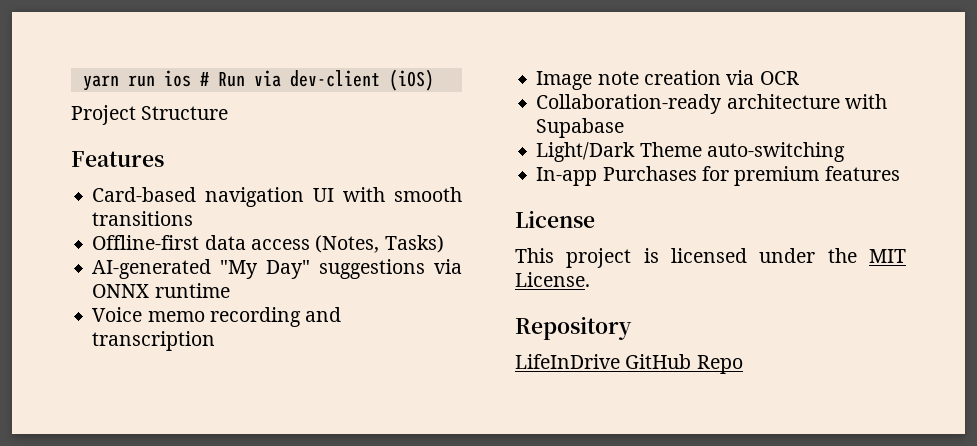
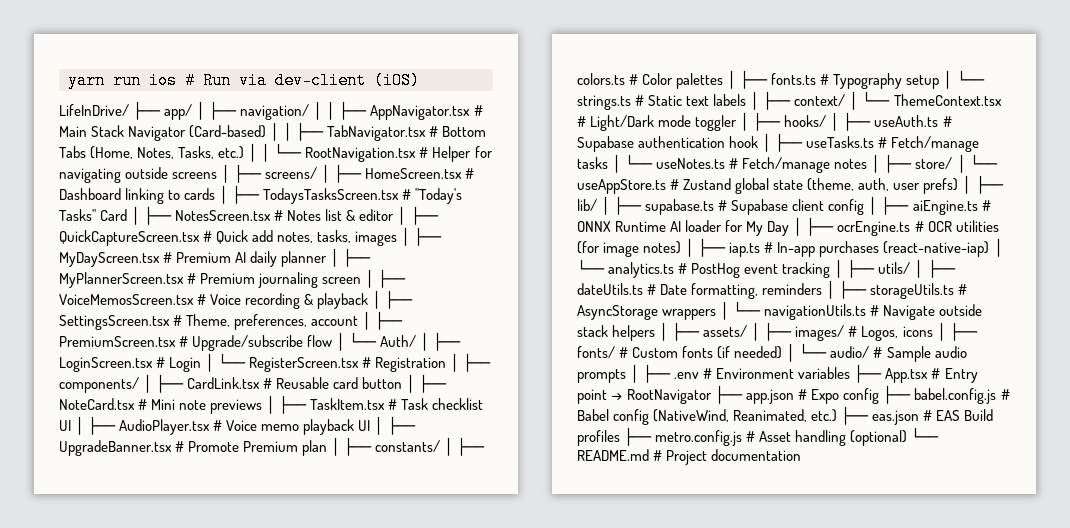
- Project Structure
- Features
- Card-based navigation UI with smooth transitions
- Offline-first data access (Notes, Tasks)
- AI-generated "My Day" suggestions via ONNX runtime
- Voice memo recording and transcription
- Image note creation via OCR
- Collaboration-ready architecture with Supabase
- Light/Dark Theme auto-switching
- In-app Purchases for premium features
- License
- This project is licensed under the MIT License.
- Repository
- LifeInDrive GitHub Repo
+ LifeInDrive/ ├── app/ │ ├── navigation/ │ │ ├── AppNavigator.tsx # Main Stack Navigator (Card-based) │ │ ├── TabNavigator.tsx # Bottom Tabs (Home, Notes, Tasks, etc.) │ │ └── RootNavigation.tsx # Helper for navigating outside screens │ ├── screens/ │ ├── HomeScreen.tsx # Dashboard linking to cards │ ├── TodaysTasksScreen.tsx # "Today's Tasks" Card │ ├── NotesScreen.tsx # Notes list & editor │ ├── QuickCaptureScreen.tsx # Quick add notes, tasks, images │ ├── MyDayScreen.tsx # Premium AI daily planner │ ├── MyPlannerScreen.tsx # Premium journaling screen │ ├── VoiceMemosScreen.tsx # Voice recording & playback │ ├── SettingsScreen.tsx # Theme, preferences, account │ ├── PremiumScreen.tsx # Upgrade/subscribe flow │ └── Auth/ │ ├── LoginScreen.tsx # Login │ └── RegisterScreen.tsx # Registration │ ├── components/ │ ├── CardLink.tsx # Reusable card button │ ├── NoteCard.tsx # Mini note previews │ ├── TaskItem.tsx # Task checklist UI │ ├── AudioPlayer.tsx # Voice memo playback UI │ ├── UpgradeBanner.tsx # Promote Premium plan │ ├── constants/ │ ├── colors.ts # Color palettes │ ├── fonts.ts # Typography setup │ └── strings.ts # Static text labels │ ├── context/ │ └── ThemeContext.tsx # Light/Dark mode toggler │ ├── hooks/ │ ├── useAuth.ts # Supabase authentication hook │ ├── useTasks.ts # Fetch/manage tasks │ └── useNotes.ts # Fetch/manage notes │ ├── store/ │ └── useAppStore.ts # Zustand global state (theme, auth, user prefs) │ ├── lib/ │ ├── supabase.ts # Supabase client config │ ├── aiEngine.ts # ONNX Runtime AI loader for My Day │ ├── ocrEngine.ts # OCR utilities (for image notes) │ ├── iap.ts # In-app purchases (react-native-iap) │ └── analytics.ts # PostHog event tracking │ ├── utils/ │ ├── dateUtils.ts # Date formatting, reminders │ ├── storageUtils.ts # AsyncStorage wrappers │ └── navigationUtils.ts # Navigate outside stack helpers │ ├── assets/ │ ├── images/ # Logos, icons │ ├── fonts/ # Custom fonts (if needed) │ └── audio/ # Sample audio prompts │ ├── .env # Environment variables ├── App.tsx # Entry point → RootNavigator ├── app.json # Expo config ├── babel.config.js # Babel config (NativeWind, Reanimated, etc.) ├── eas.json # EAS Build profiles ├── metro.config.js # Asset handling (optional) └── README.md # Project documentation

